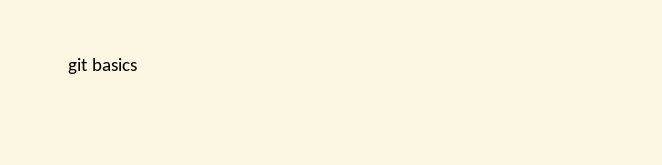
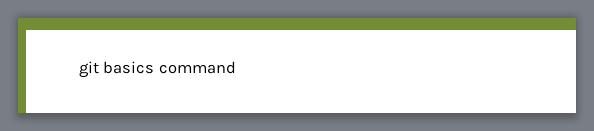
- git basics
+ git basics command

